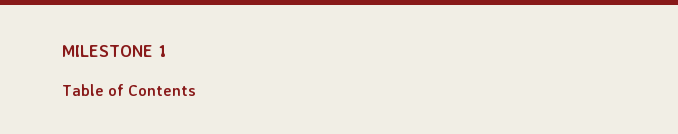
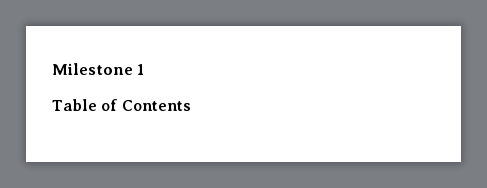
- MILESTONE 1
+ Milestone 1

